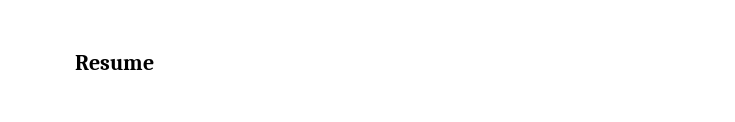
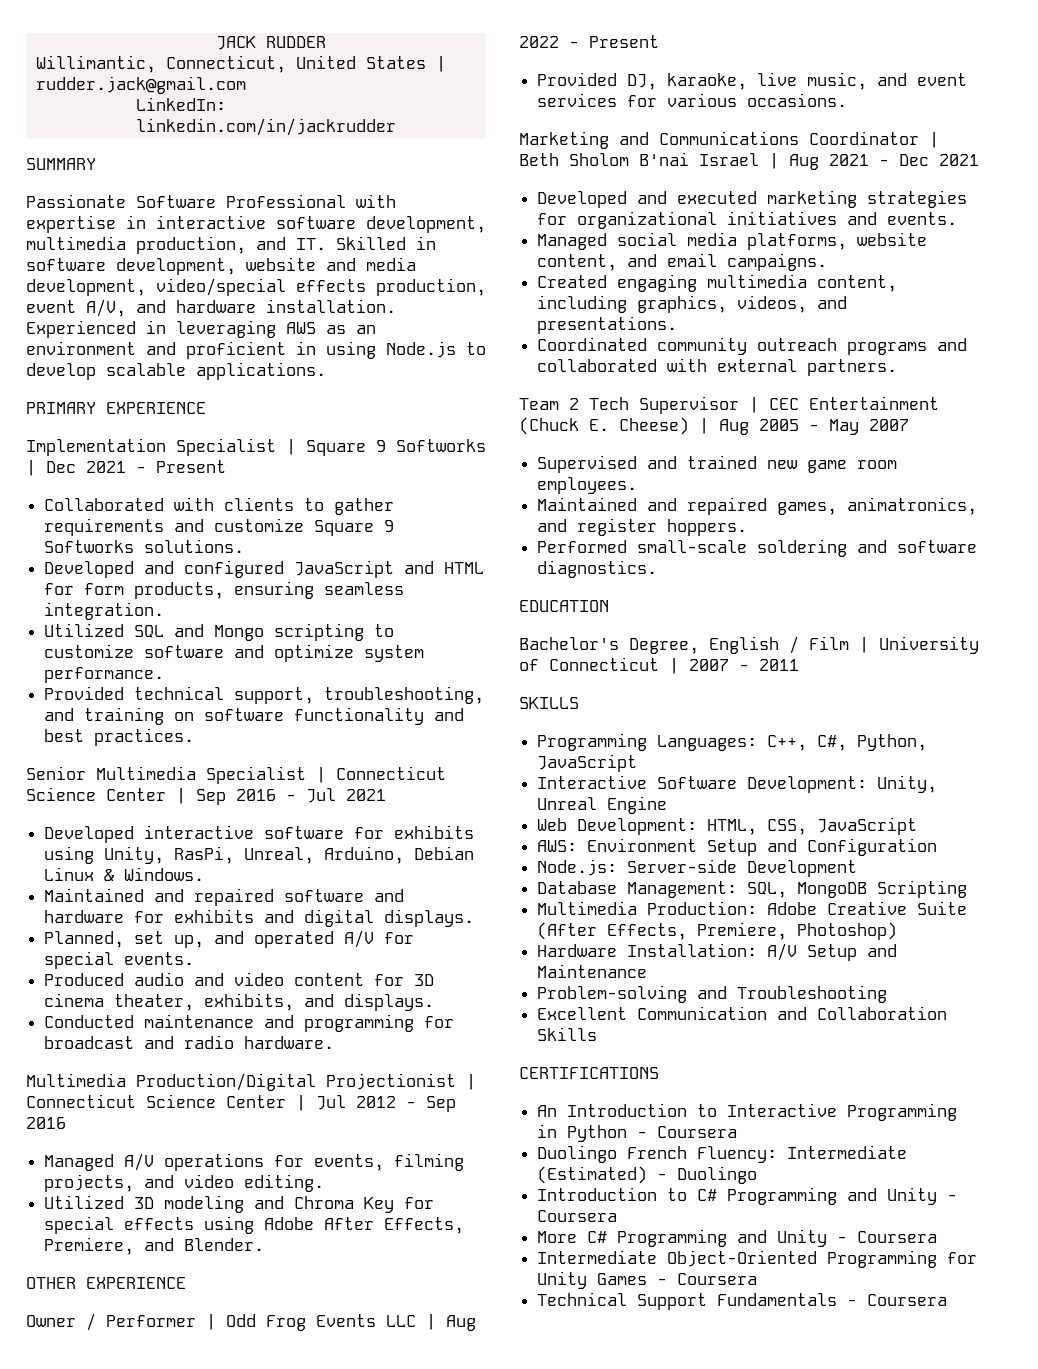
- Resume
+ JACK RUDDER
+ Willimantic, Connecticut, United States | rudder.jack@gmail.com
+ LinkedIn: linkedin.com/in/jackrudder
+ SUMMARY
+ Passionate Software Professional with expertise in interactive software development, multimedia production, and IT. Skilled in software development, website and media development, video/special effects production, event A/V, and hardware installation. Experienced in leveraging AWS as an environment and proficient in using Node.js to develop scalable applications.
+ PRIMARY EXPERIENCE
+ Implementation Specialist | Square 9 Softworks | Dec 2021 - Present
+ Collaborated with clients to gather requirements and customize Square 9 Softworks solutions.
+ Developed and configured JavaScript and HTML for form products, ensuring seamless integration.
+ Utilized SQL and Mongo scripting to customize software and optimize system performance.
+ Provided technical support, troubleshooting, and training on software functionality and best practices.
+ Senior Multimedia Specialist | Connecticut Science Center | Sep 2016 - Jul 2021
+ Developed interactive software for exhibits using Unity, RasPi, Unreal, Arduino, Debian Linux & Windows.
+ Maintained and repaired software and hardware for exhibits and digital displays.
+ Planned, set up, and operated A/V for special events.
+ Produced audio and video content for 3D cinema theater, exhibits, and displays.
+ Conducted maintenance and programming for broadcast and radio hardware.
+ Multimedia Production/Digital Projectionist | Connecticut Science Center | Jul 2012 - Sep 2016
+ Managed A/V operations for events, filming projects, and video editing.
+ Utilized 3D modeling and Chroma Key for special effects using Adobe After Effects, Premiere, and Blender.
+ OTHER EXPERIENCE
+ Owner / Performer | Odd Frog Events LLC | Aug 2022 - Present
+ Provided DJ, karaoke, live music, and event services for various occasions.
+ Marketing and Communications Coordinator | Beth Sholom B'nai Israel | Aug 2021 - Dec 2021
+ Developed and executed marketing strategies for organizational initiatives and events.
+ Managed social media platforms, website content, and email campaigns.
+ Created engaging multimedia content, including graphics, videos, and presentations.
+ Coordinated community outreach programs and collaborated with external partners.
+ Team 2 Tech Supervisor | CEC Entertainment (Chuck E. Cheese) | Aug 2005 - May 2007
+ Supervised and trained new game room employees.
+ Maintained and repaired games, animatronics, and register hoppers.
+ Performed small-scale soldering and software diagnostics.
+ EDUCATION
+ Bachelor's Degree, English / Film | University of Connecticut | 2007 - 2011
+ SKILLS
+ Programming Languages: C++, C#, Python, JavaScript
+ Interactive Software Development: Unity, Unreal Engine
+ Web Development: HTML, CSS, JavaScript
+ AWS: Environment Setup and Configuration
+ Node.js: Server-side Development
+ Database Management: SQL, MongoDB Scripting
+ Multimedia Production: Adobe Creative Suite (After Effects, Premiere, Photoshop)
+ Hardware Installation: A/V Setup and Maintenance
+ Problem-solving and Troubleshooting
+ Excellent Communication and Collaboration Skills
+ CERTIFICATIONS
+ An Introduction to Interactive Programming in Python - Coursera
+ Duolingo French Fluency: Intermediate (Estimated) - Duolingo
+ Introduction to C# Programming and Unity - Coursera
+ More C# Programming and Unity - Coursera
+ Intermediate Object-Oriented Programming for Unity Games - Coursera
+ Technical Support Fundamentals - Coursera

